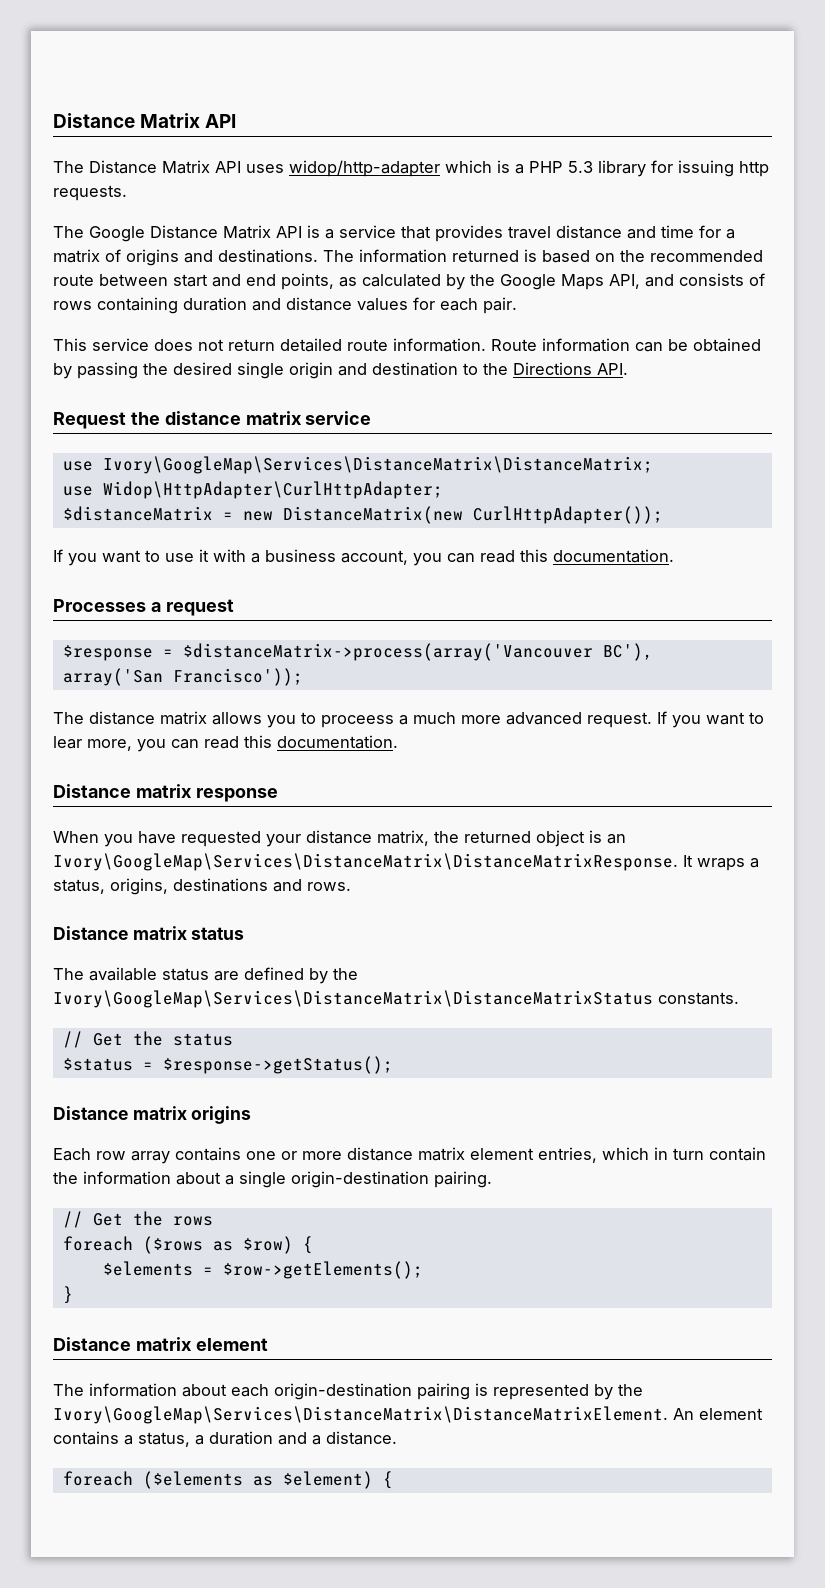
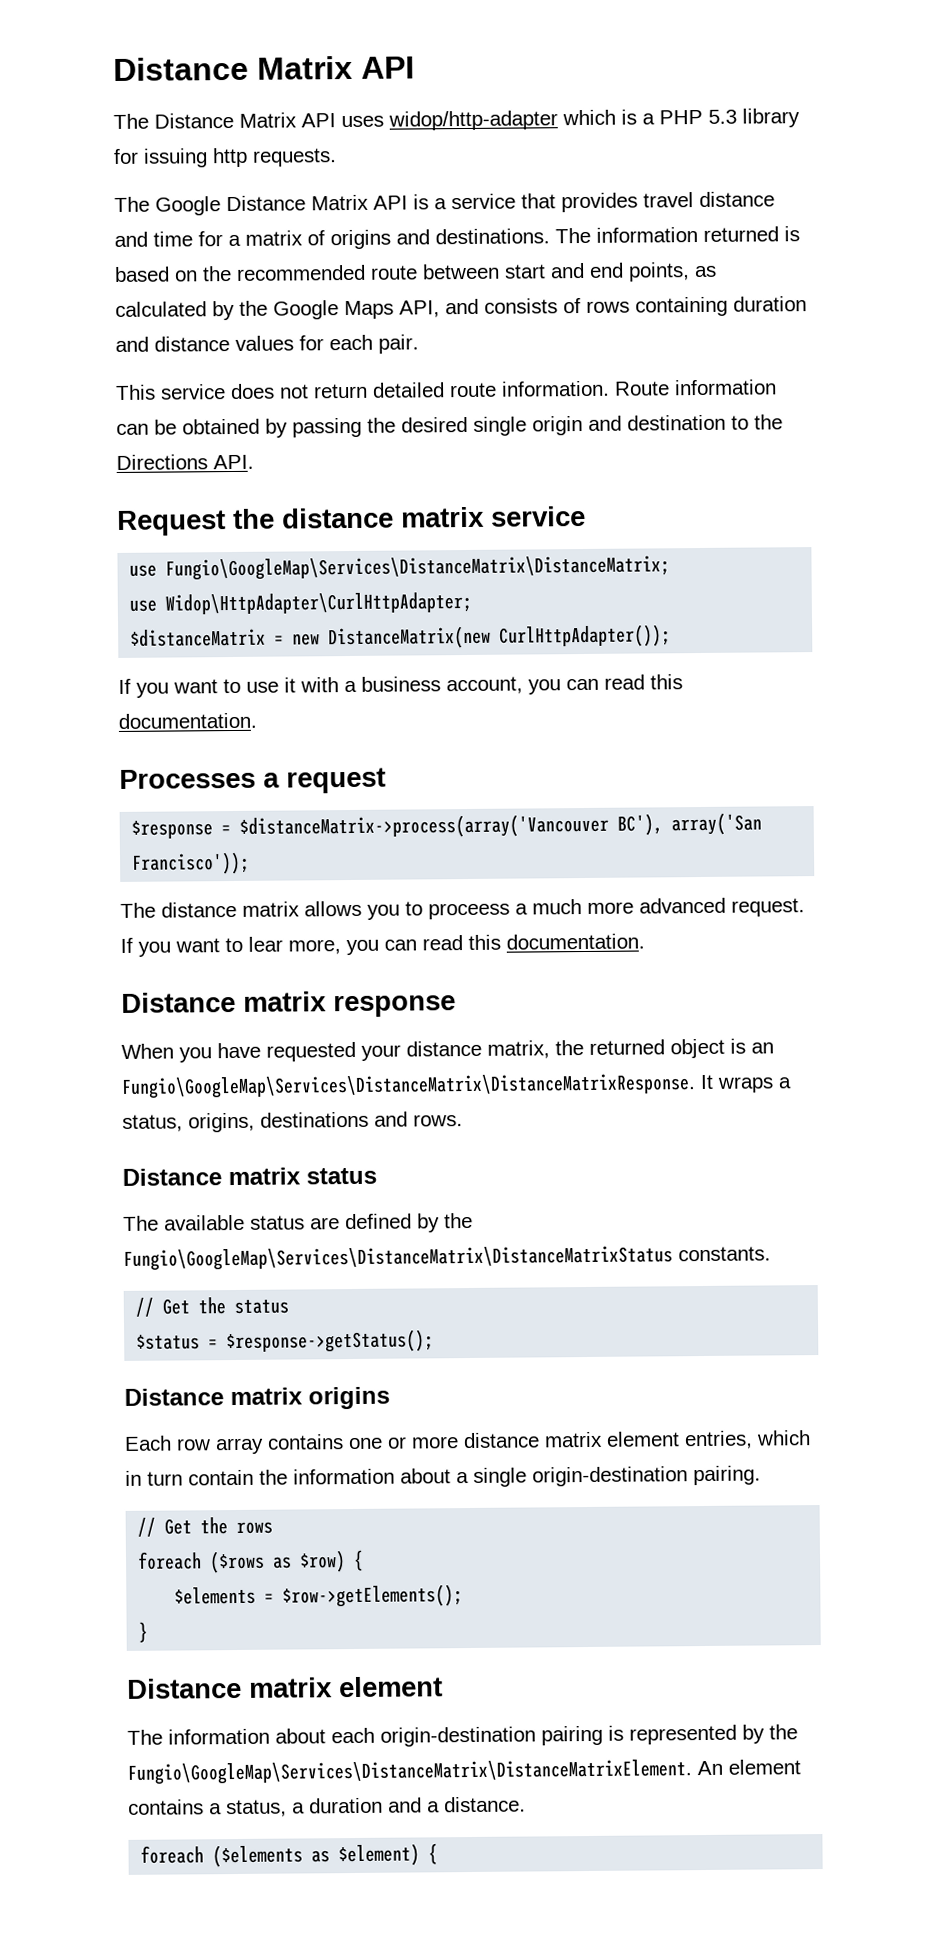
- use Ivory\GoogleMap\Services\DistanceMatrix\DistanceMatrix;
+ use Fungio\GoogleMap\Services\DistanceMatrix\DistanceMatrix;
- When you have requested your distance matrix, the returned object is an Ivory\GoogleMap\Services\DistanceMatrix\DistanceMatrixResponse.
+ When you have requested your distance matrix, the returned object is an Fungio\GoogleMap\Services\DistanceMatrix\DistanceMatrixResponse.
- The available status are defined by the Ivory\GoogleMap\Services\DistanceMatrix\DistanceMatrixStatus constants.
+ The available status are defined by the Fungio\GoogleMap\Services\DistanceMatrix\DistanceMatrixStatus constants.
- The information about each origin-destination pairing is represented by the Ivory\GoogleMap\Services\DistanceMatrix\DistanceMatrixElement.
+ The information about each origin-destination pairing is represented by the Fungio\GoogleMap\Services\DistanceMatrix\DistanceMatrixElement.

